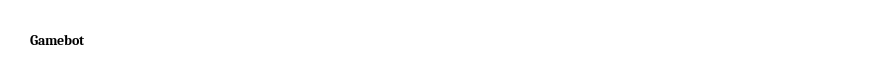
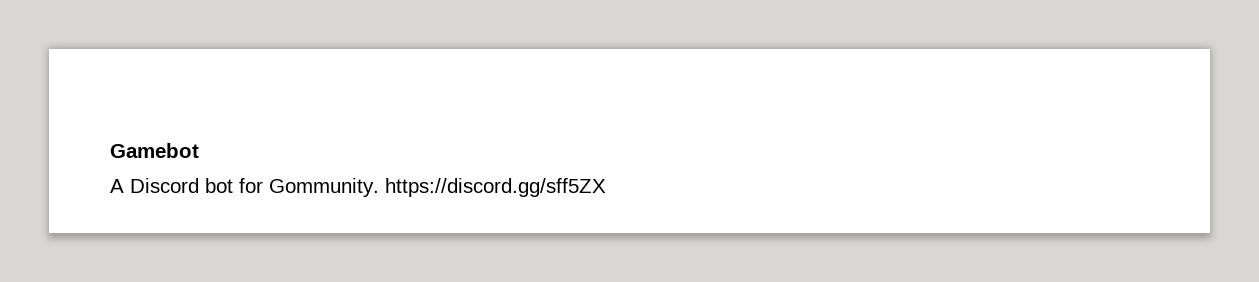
+ A Discord bot for Gommunity. https://discord.gg/sff5ZX

